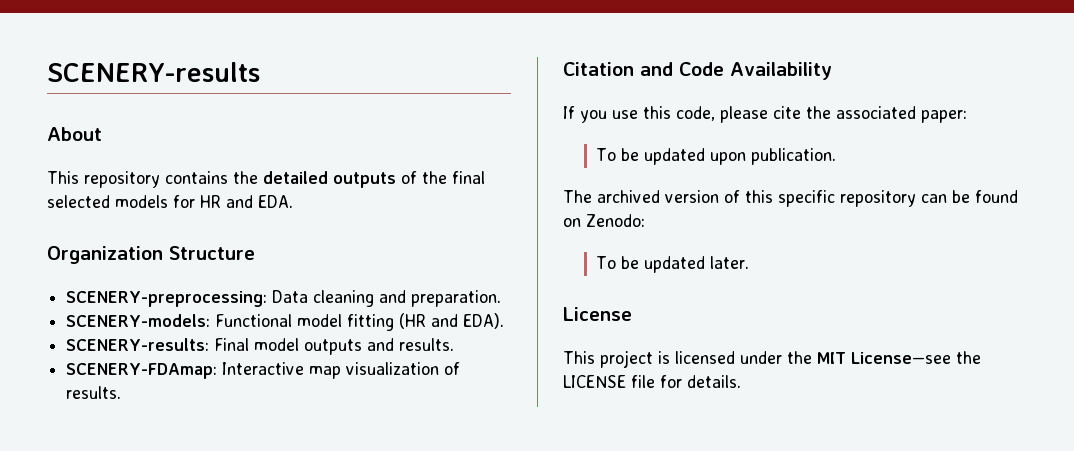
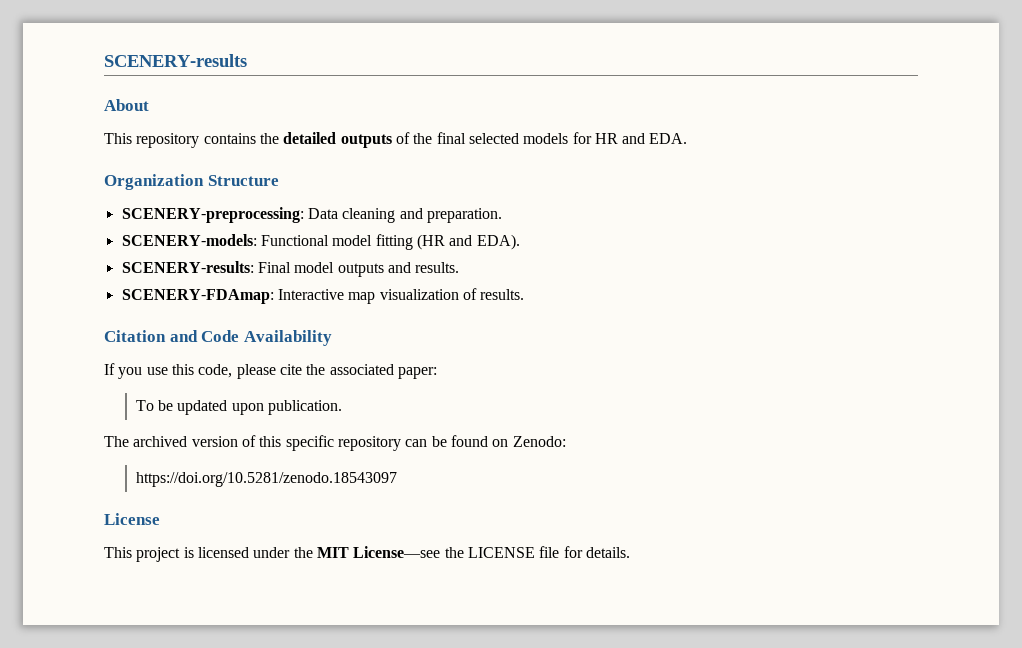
- To be updated later.
+ https://doi.org/10.5281/zenodo.18543097

